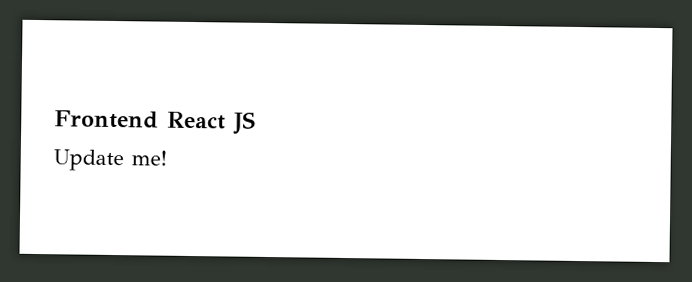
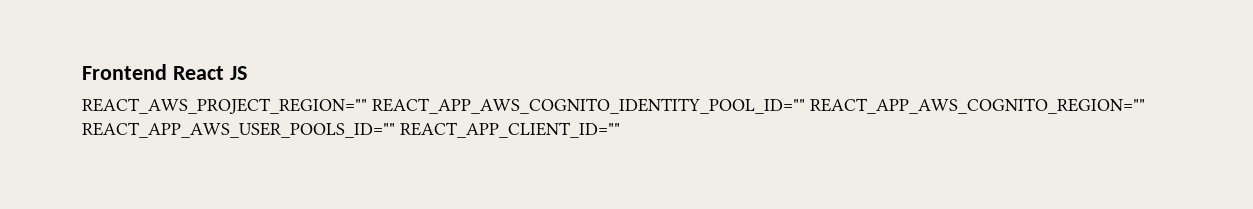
- Update me!
+ REACT_AWS_PROJECT_REGION="" REACT_APP_AWS_COGNITO_IDENTITY_POOL_ID="" REACT_APP_AWS_COGNITO_REGION="" REACT_APP_AWS_USER_POOLS_ID="" REACT_APP_CLIENT_ID=""

